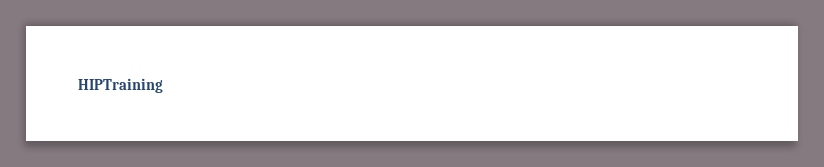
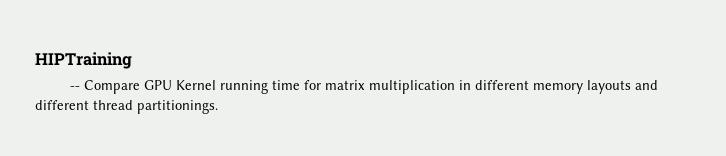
+ -- Compare GPU Kernel running time for matrix multiplication in different memory layouts and different thread partitionings.

